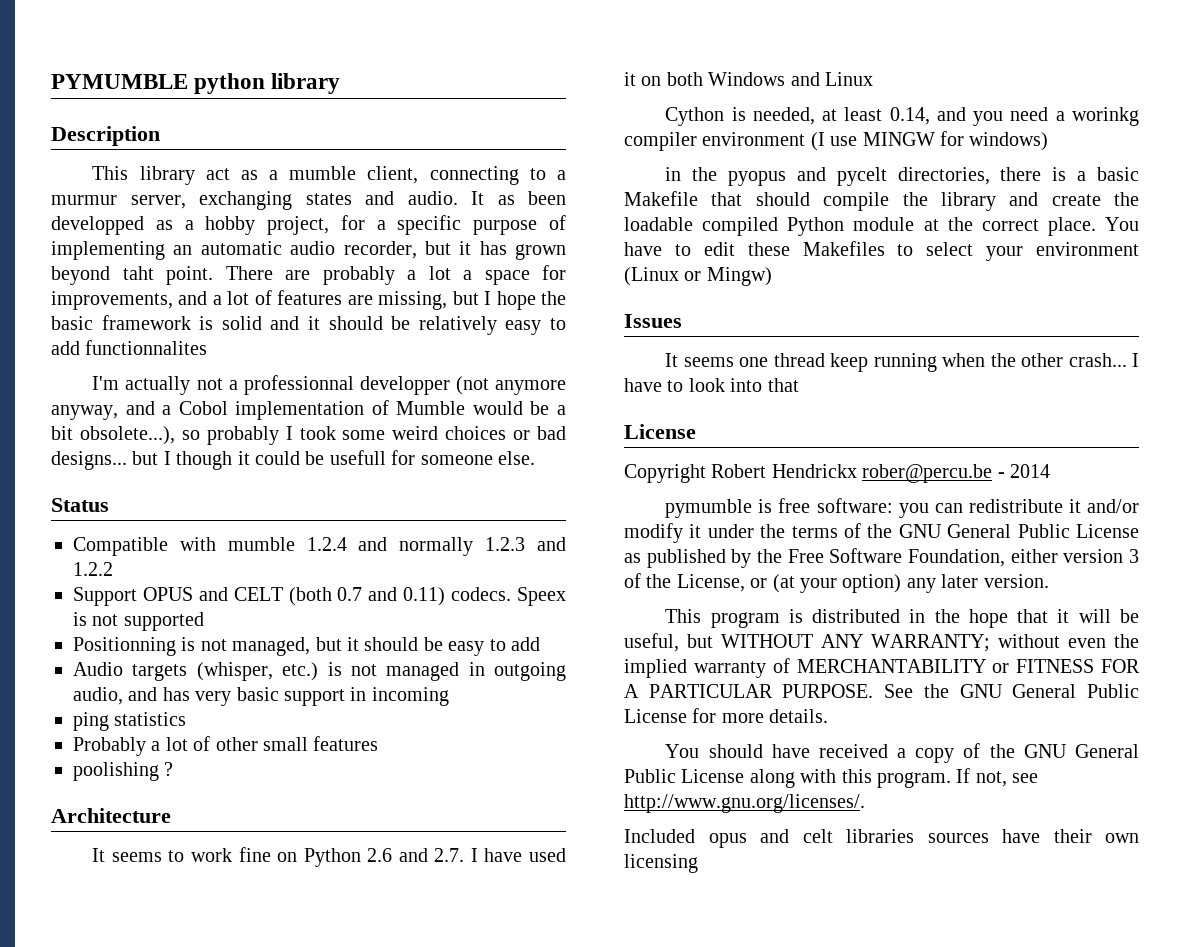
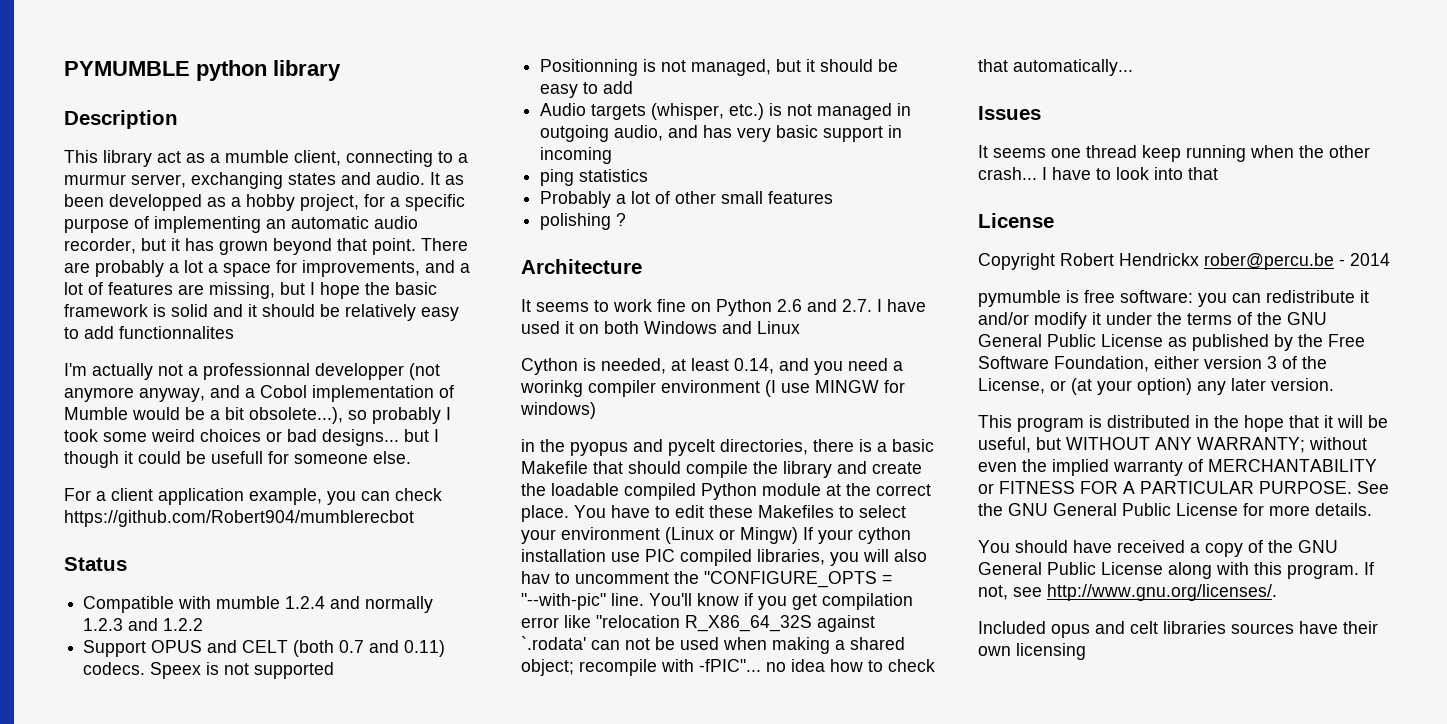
- It as been developped as a hobby project, for a specific purpose of implementing an automatic audio recorder, but it has grown beyond taht point.
+ It as been developped as a hobby project, for a specific purpose of implementing an automatic audio recorder, but it has grown beyond that point.
+ For a client application example, you can check https://github.com/Robert904/mumblerecbot
- poolishing ?
+ polishing ?
- You have to edit these Makefiles to select your environment (Linux or Mingw)
+ You have to edit these Makefiles to select your environment (Linux or Mingw) If your cython installation use PIC compiled libraries, you will also hav to uncomment the "CONFIGURE_OPTS = "--with-pic" line. You'll know if you get compilation error like "relocation R_X86_64_32S against `.rodata' can not be used when making a shared object; recompile with -fPIC"... no idea how to check that automatically...

